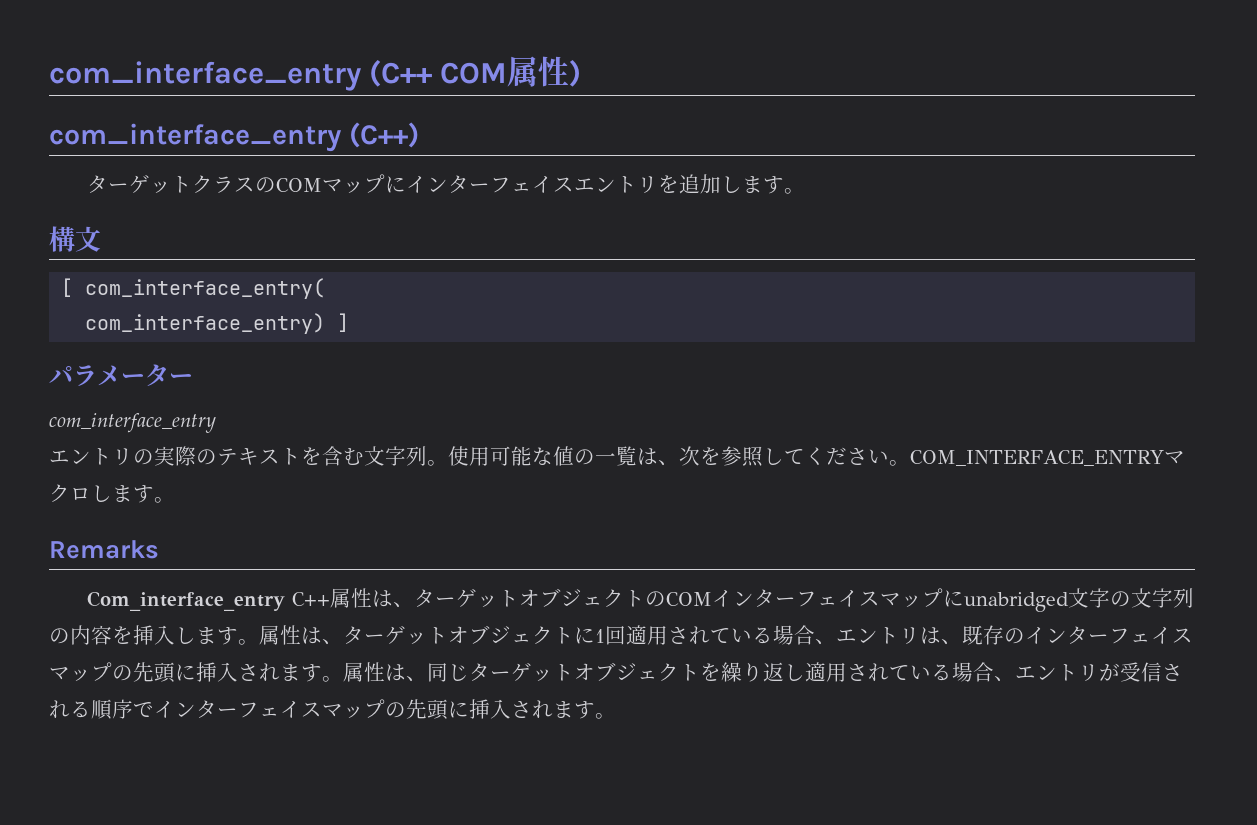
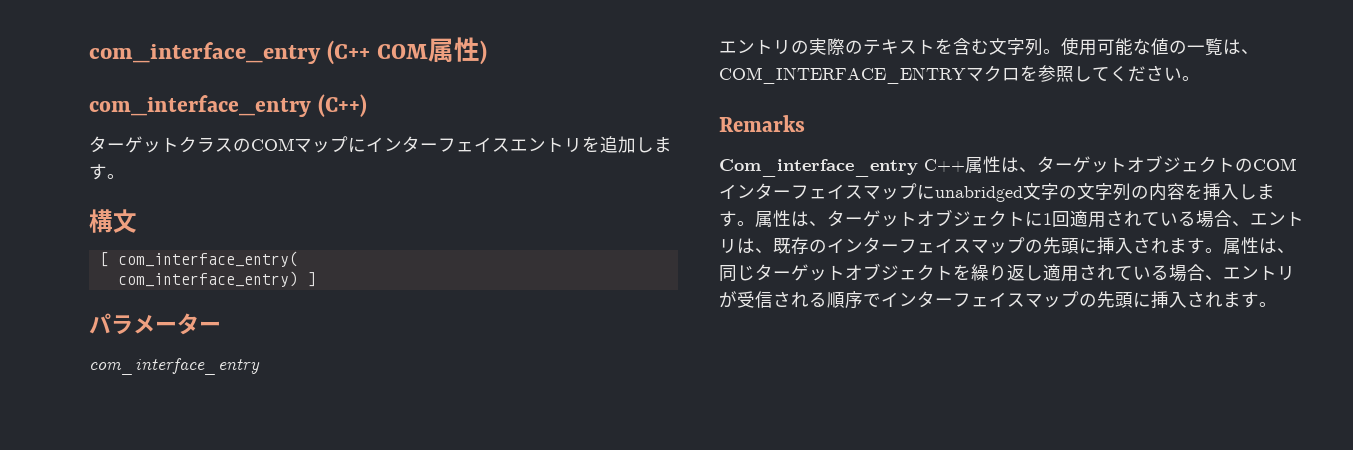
- 使用可能な値の一覧は、次を参照してください。COM_INTERFACE_ENTRYマクロします。
+ 使用可能な値の一覧は、COM_INTERFACE_ENTRYマクロを参照してください。

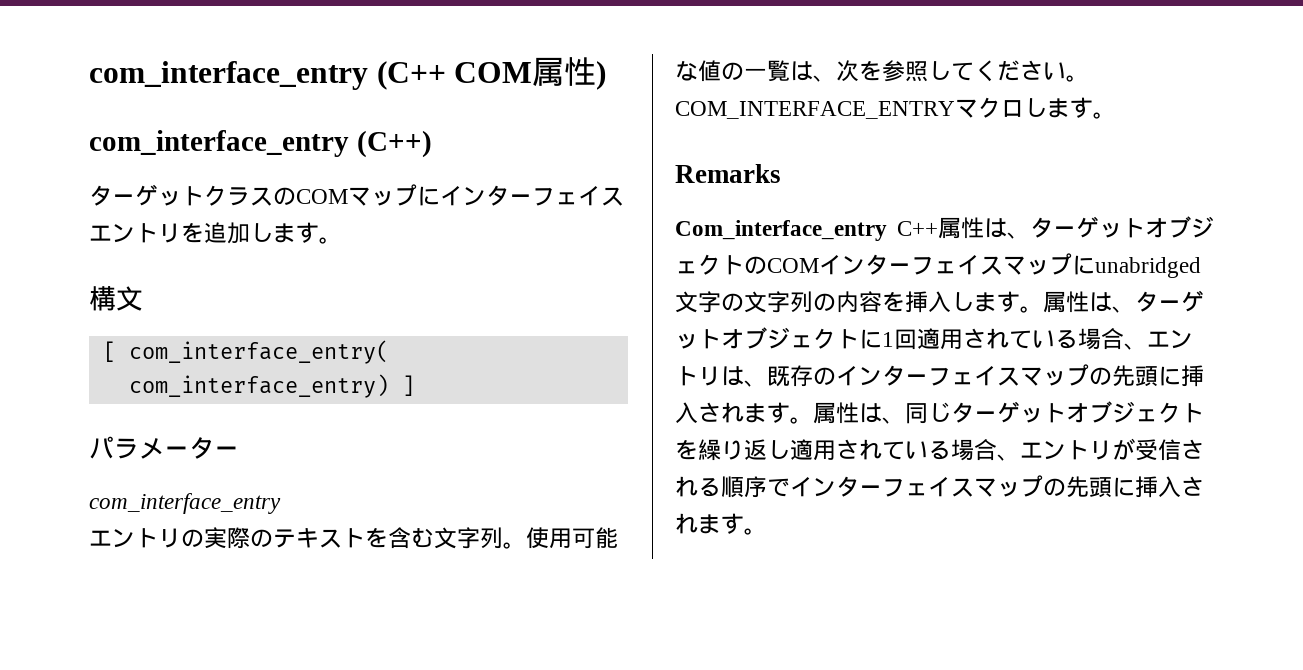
- 使用可能な値の一覧は、COM_INTERFACE_ENTRYマクロを参照してください。
+ 使用可能な値の一覧は、次を参照してください。COM_INTERFACE_ENTRYマクロします。

